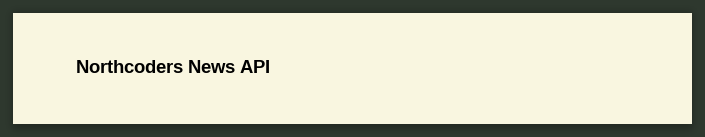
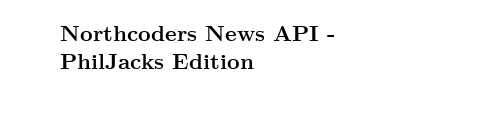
- Northcoders News API
+ Northcoders News API - PhilJacks Edition

